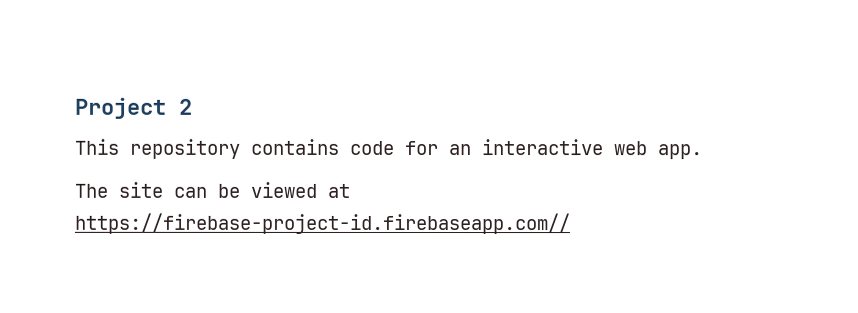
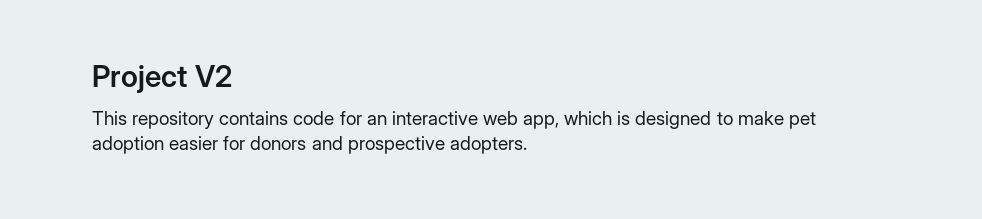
- Project 2
+ Project V2
- This repository contains code for an interactive web app.
- The site can be viewed at https://firebase-project-id.firebaseapp.com//
+ This repository contains code for an interactive web app, which is designed to make pet adoption easier for donors and prospective adopters.

